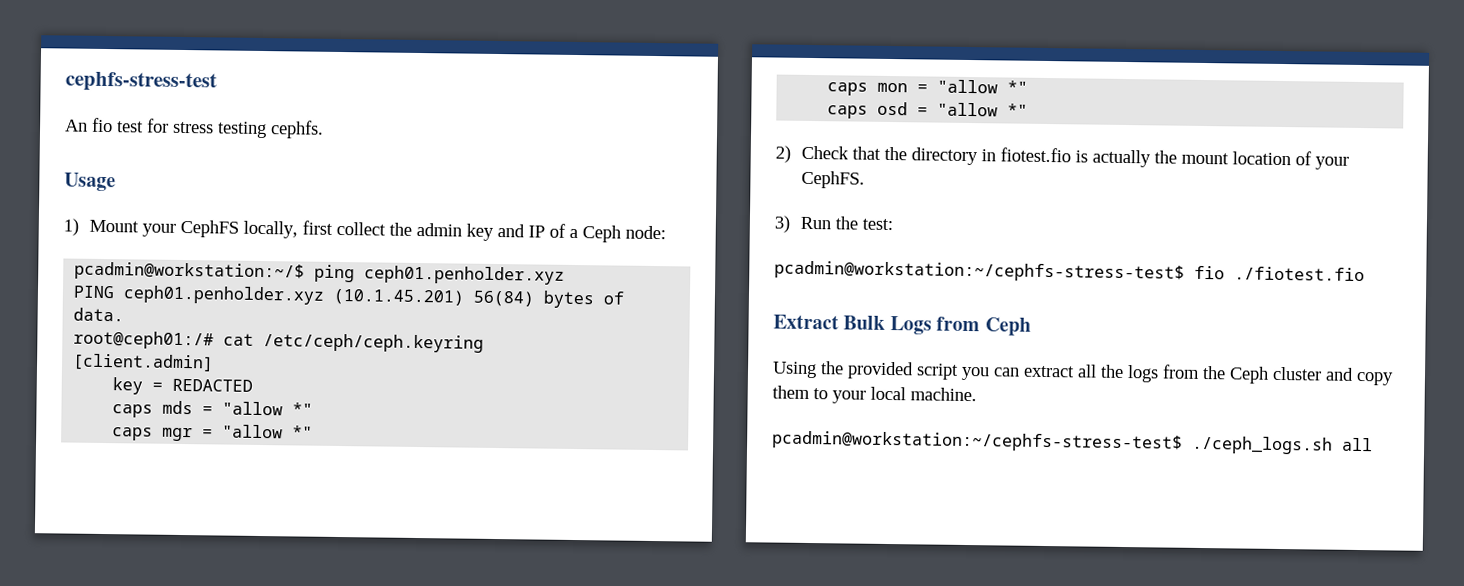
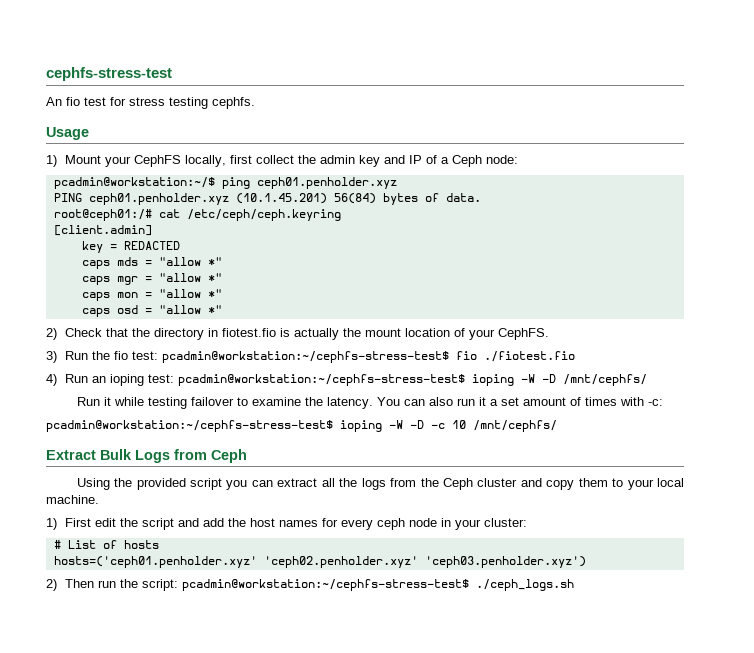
- 3) Run the test:
- pcadmin@workstation:~/cephfs-stress-test$ fio ./fiotest.fio
+ 3) Run the fio test: pcadmin@workstation:~/cephfs-stress-test$ fio ./fiotest.fio
+ 4) Run an ioping test: pcadmin@workstation:~/cephfs-stress-test$ ioping -W -D /mnt/cephfs/
+ Run it while testing failover to examine the latency. You can also run it a set amount of times with -c:
+ pcadmin@workstation:~/cephfs-stress-test$ ioping -W -D -c 10 /mnt/cephfs/
- pcadmin@workstation:~/cephfs-stress-test$ ./ceph_logs.sh all
+ 1) First edit the script and add the host names for every ceph node in your cluster:
+ # List of hosts
+ hosts=('ceph01.penholder.xyz' 'ceph02.penholder.xyz' 'ceph03.penholder.xyz')
+ 2) Then run the script: pcadmin@workstation:~/cephfs-stress-test$ ./ceph_logs.sh

